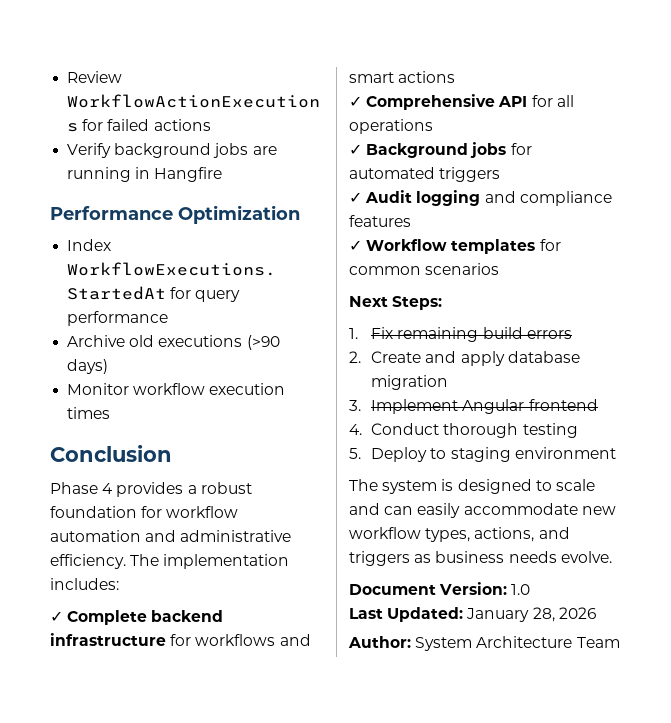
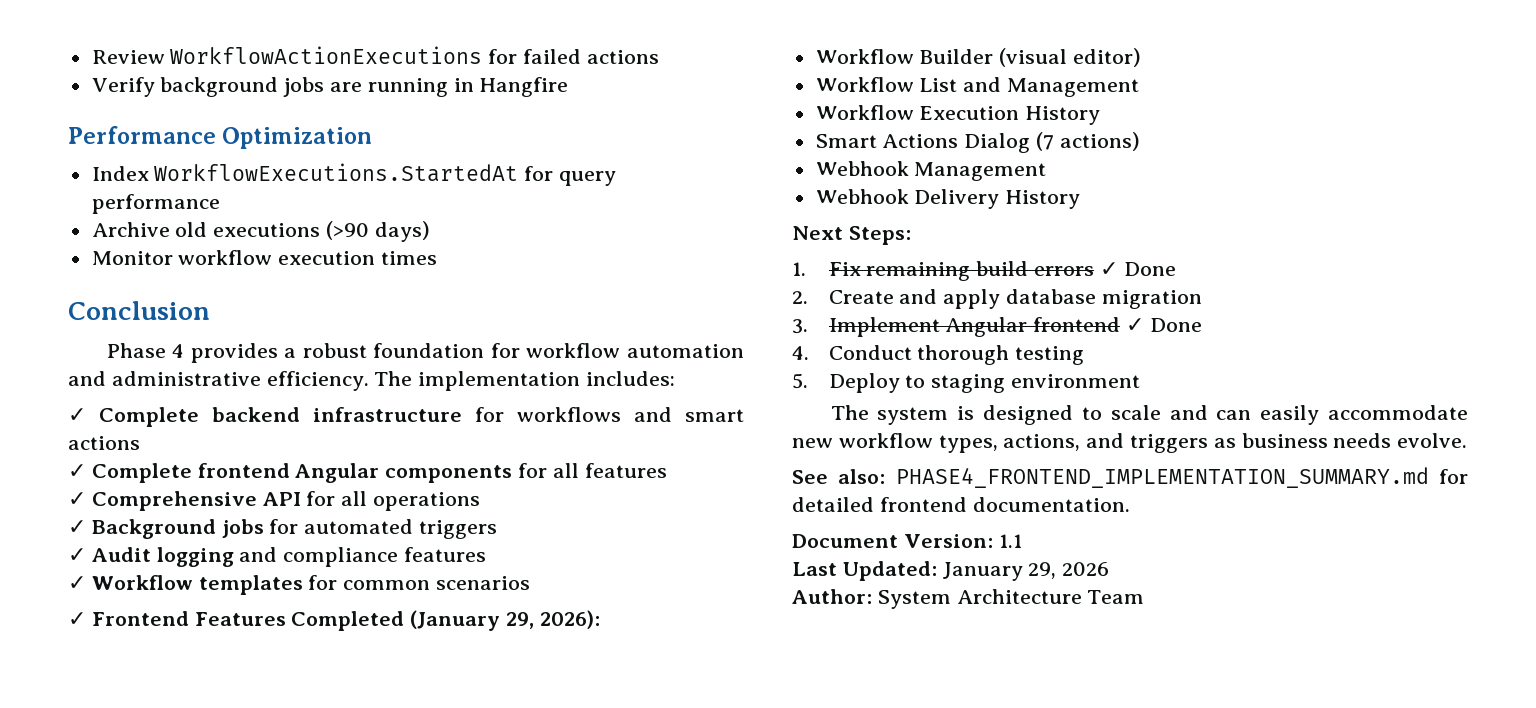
+ ✓ Complete frontend Angular components for all features
+ ✓ Frontend Features Completed (January 29, 2026):
+ Workflow Builder (visual editor)
+ Workflow List and Management
+ Workflow Execution History
+ Smart Actions Dialog (7 actions)
+ Webhook Management
+ Webhook Delivery History
- 1. Fix remaining build errors
+ 1. Fix remaining build errors ✓ Done
- 3. Implement Angular frontend
+ 3. Implement Angular frontend ✓ Done
+ See also: PHASE4_FRONTEND_IMPLEMENTATION_SUMMARY.md for detailed frontend documentation.
- Document Version: 1.0
+ Document Version: 1.1
- Last Updated: January 28, 2026
+ Last Updated: January 29, 2026

